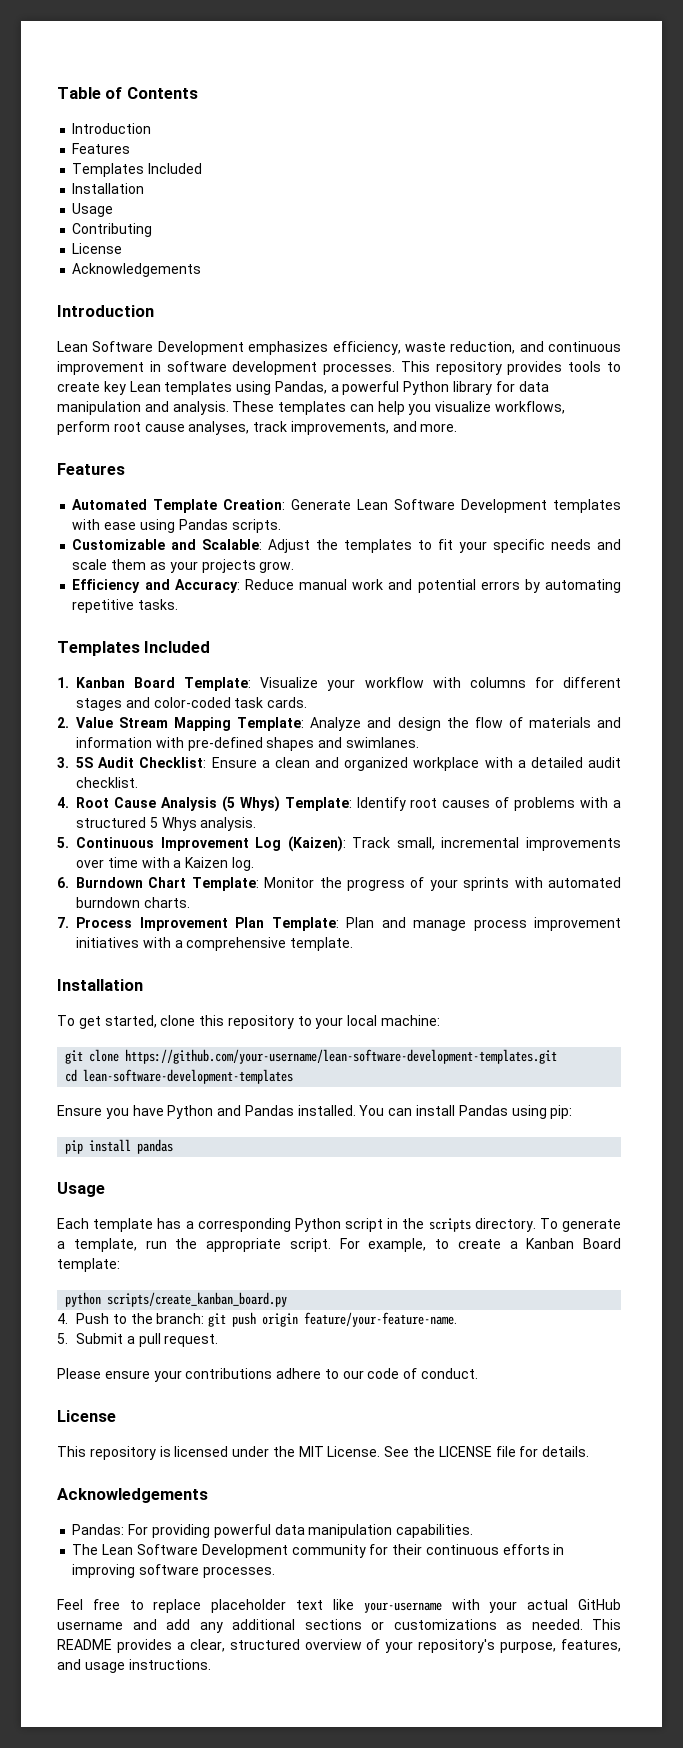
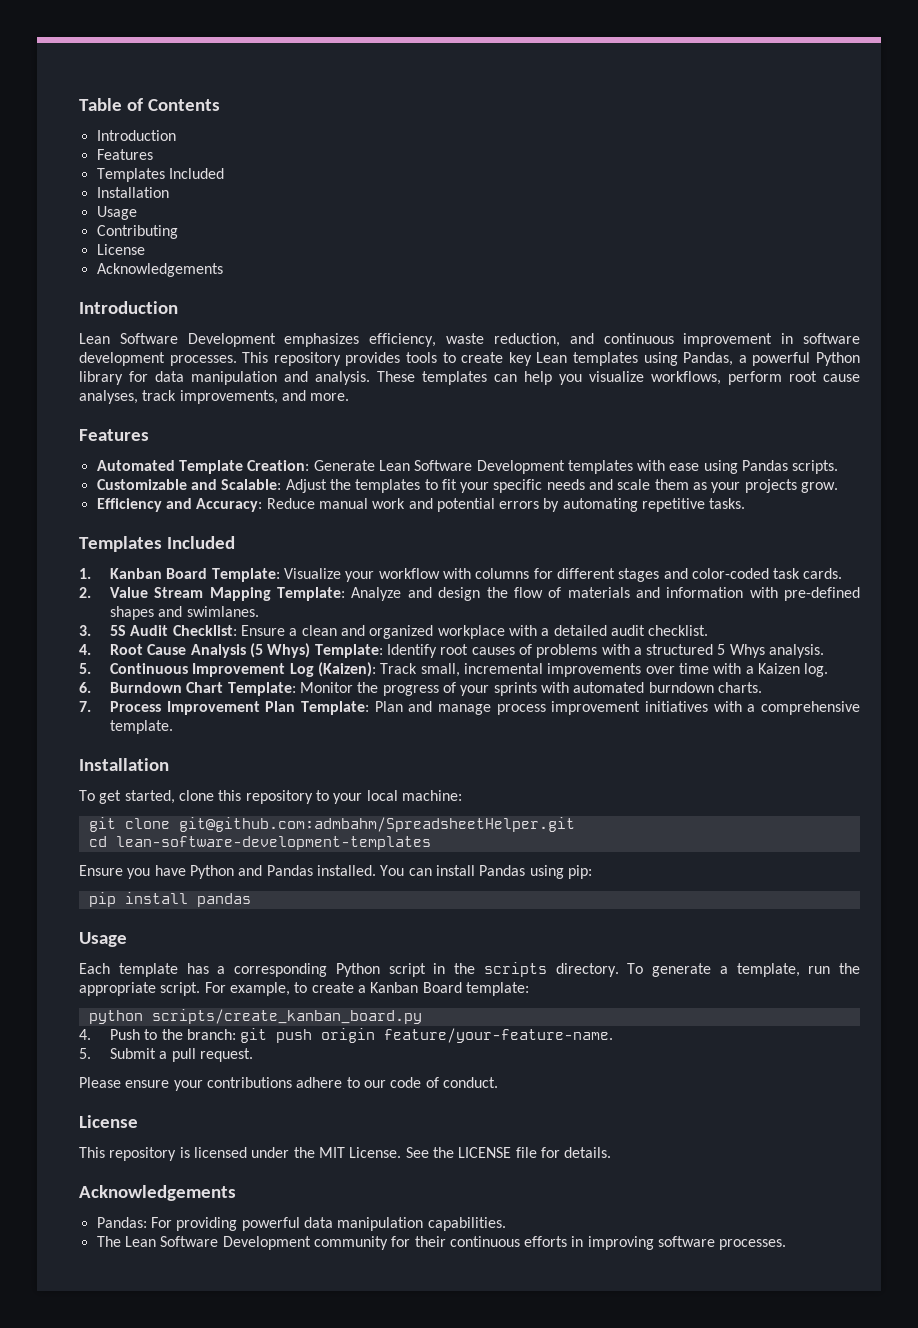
- git clone https://github.com/your-username/lean-software-development-templates.git
+ git clone git@github.com:admbahm/SpreadsheetHelper.git
- Feel free to replace placeholder text like your-username with your actual GitHub username and add any additional sections or customizations as needed. This README provides a clear, structured overview of your repository's purpose, features, and usage instructions.

